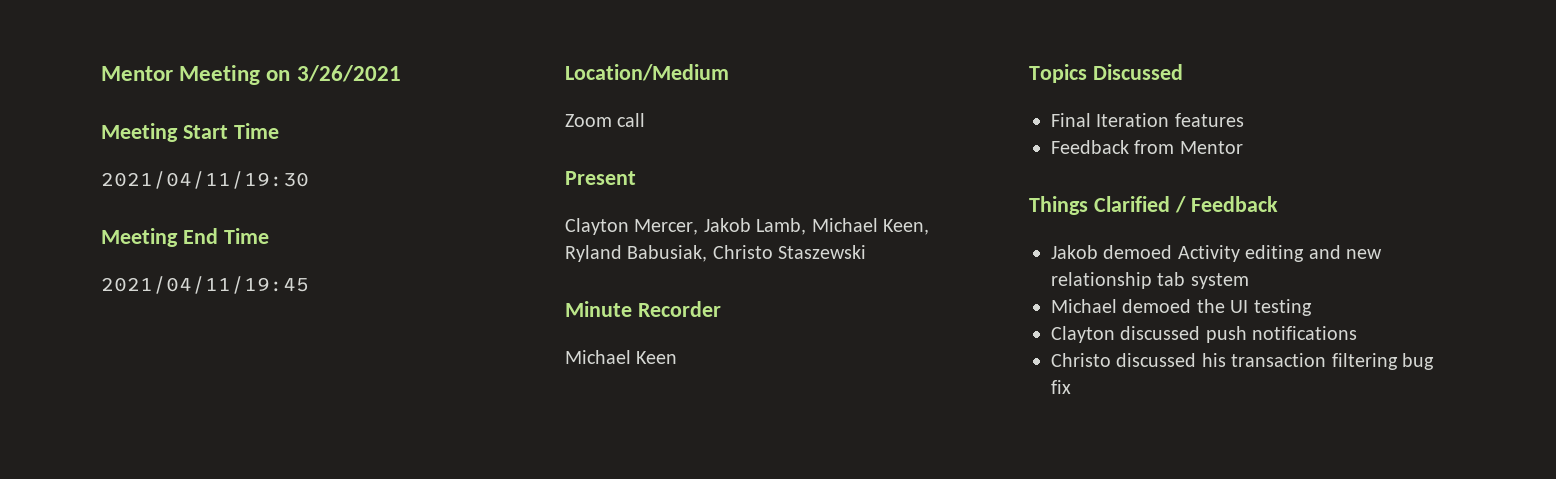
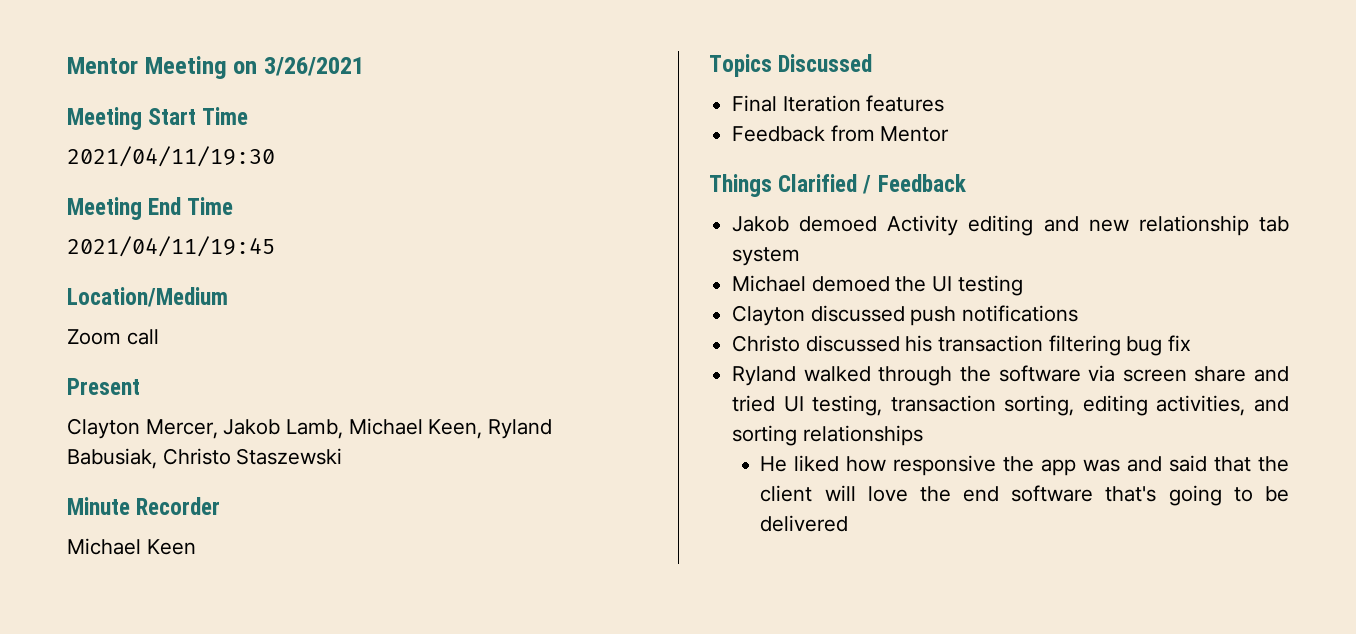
+ Ryland walked through the software via screen share and tried UI testing, transaction sorting, editing activities, and sorting relationships
+ He liked how responsive the app was and said that the client will love the end software that's going to be delivered

